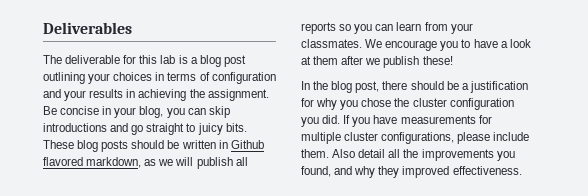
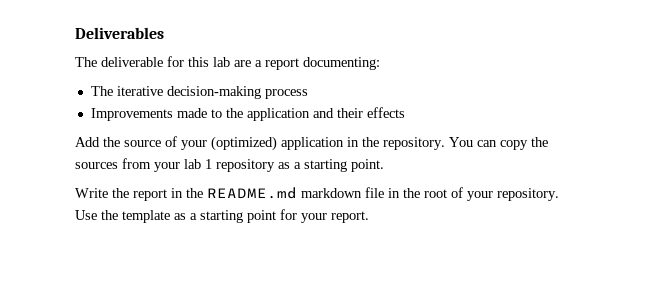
- The deliverable for this lab is a blog post outlining your choices in terms of configuration and your results in achieving the assignment. Be concise in your blog, you can skip introductions and go straight to juicy bits. These blog posts should be written in Github flavored markdown, as we will publish all reports so you can learn from your classmates. We encourage you to have a look at them after we publish these!
- In the blog post, there should be a justification for why you chose the cluster configuration you did. If you have measurements for multiple cluster configurations, please include them. Also detail all the improvements you found, and why they improved effectiveness.
+ The deliverable for this lab are a report documenting:
+ The iterative decision-making process
+ Improvements made to the application and their effects
+ Add the source of your (optimized) application in the repository. You can copy the sources from your lab 1 repository as a starting point.
+ Write the report in the README.md markdown file in the root of your repository. Use the template as a starting point for your report.

